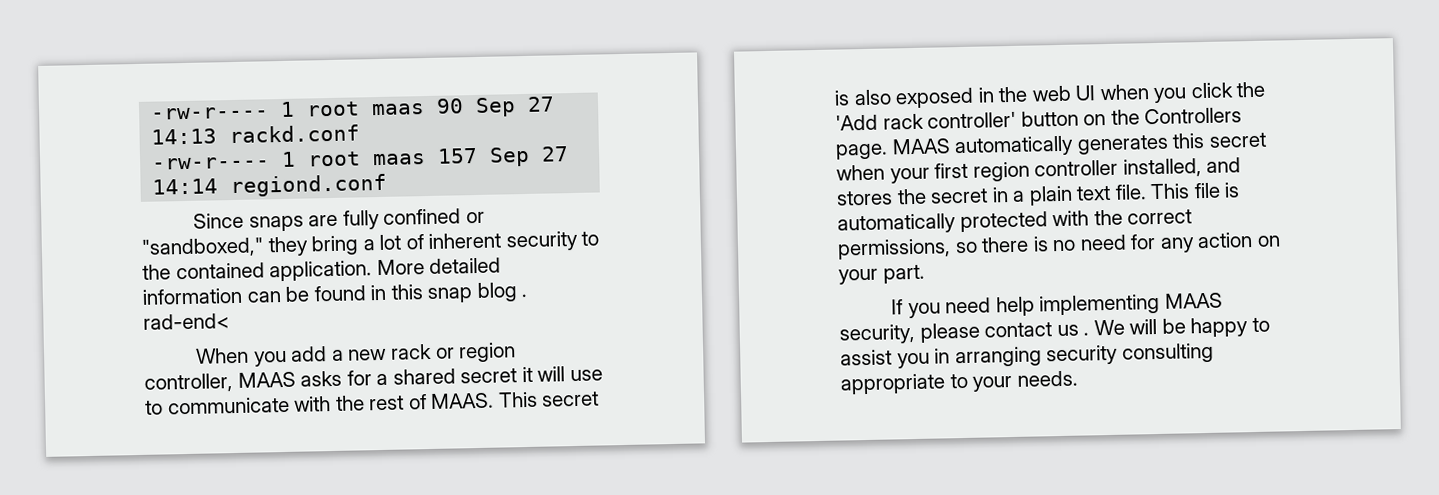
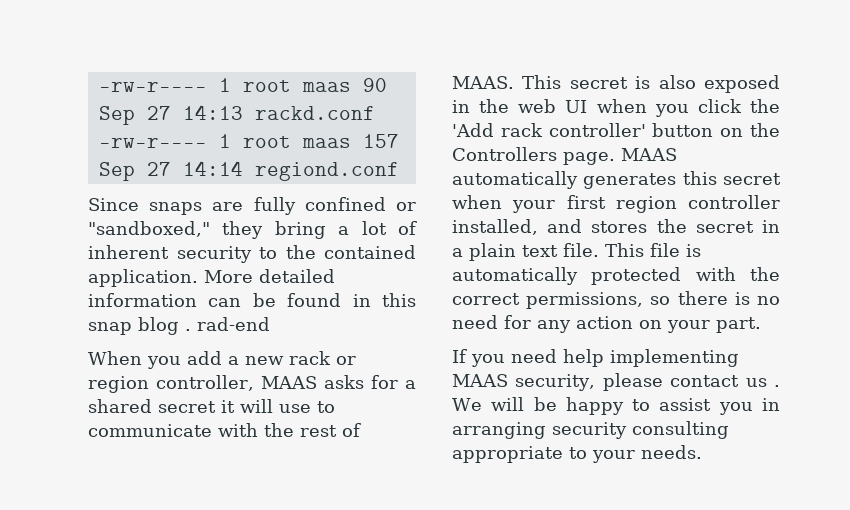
- More detailed information can be found in this snap blog . rad-end<
+ More detailed information can be found in this snap blog . rad-end

